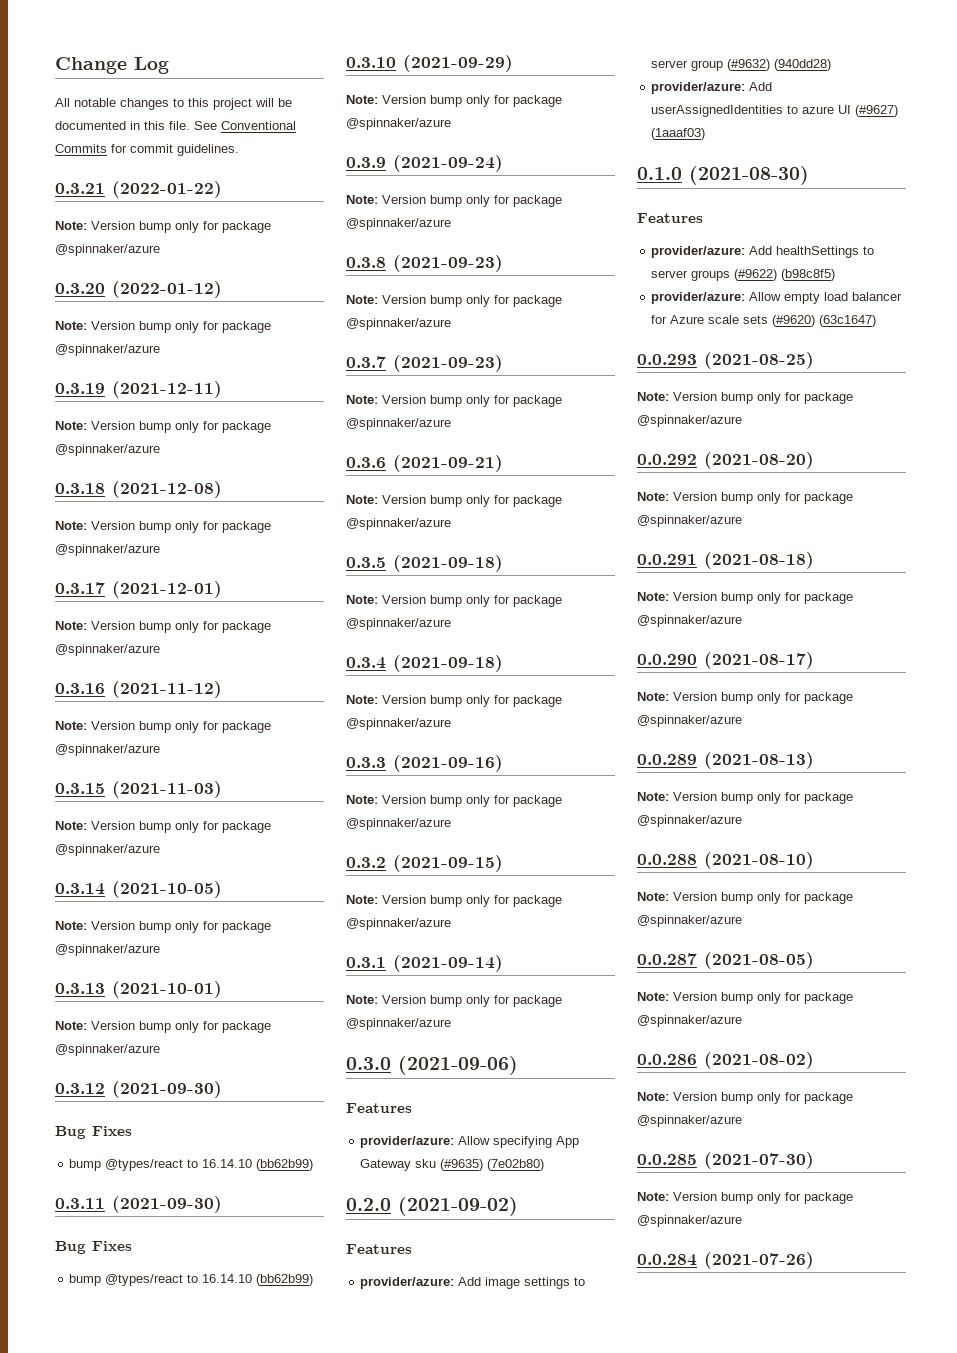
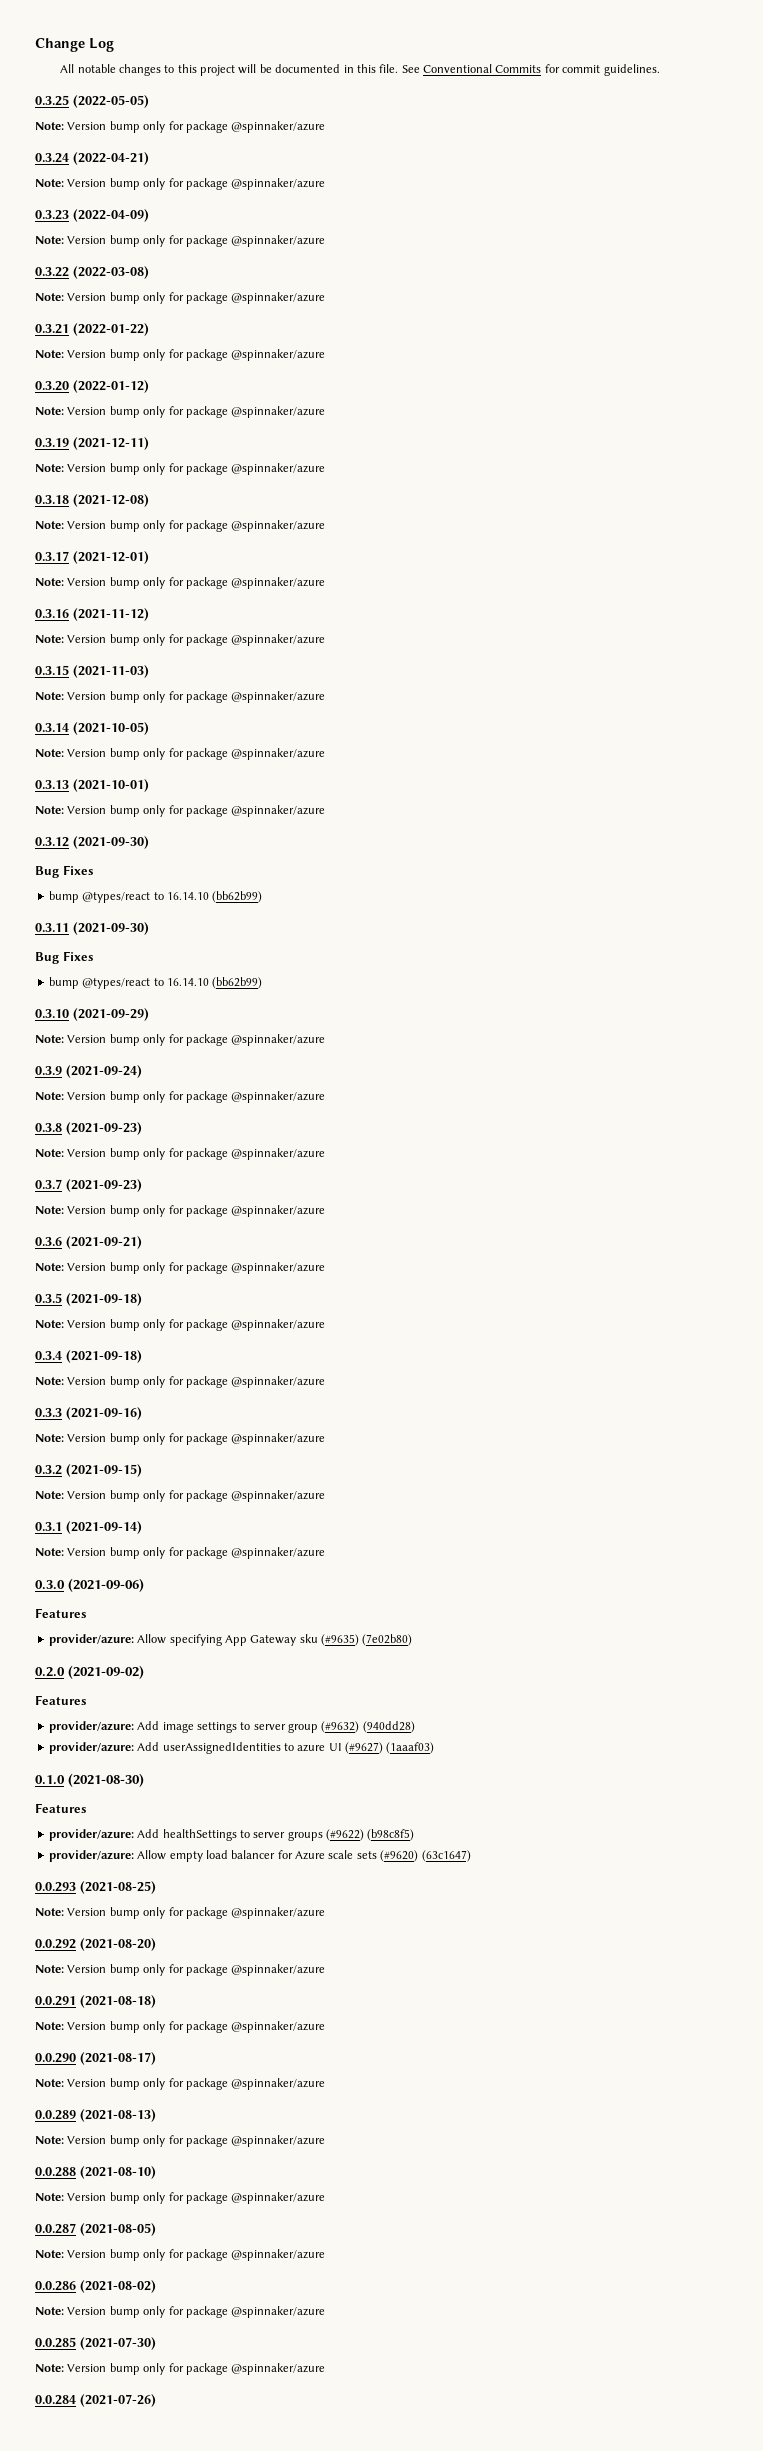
+ 0.3.25 (2022-05-05)
+ Note: Version bump only for package @spinnaker/azure
+ 0.3.24 (2022-04-21)
+ Note: Version bump only for package @spinnaker/azure
+ 0.3.23 (2022-04-09)
+ Note: Version bump only for package @spinnaker/azure
+ 0.3.22 (2022-03-08)
+ Note: Version bump only for package @spinnaker/azure

